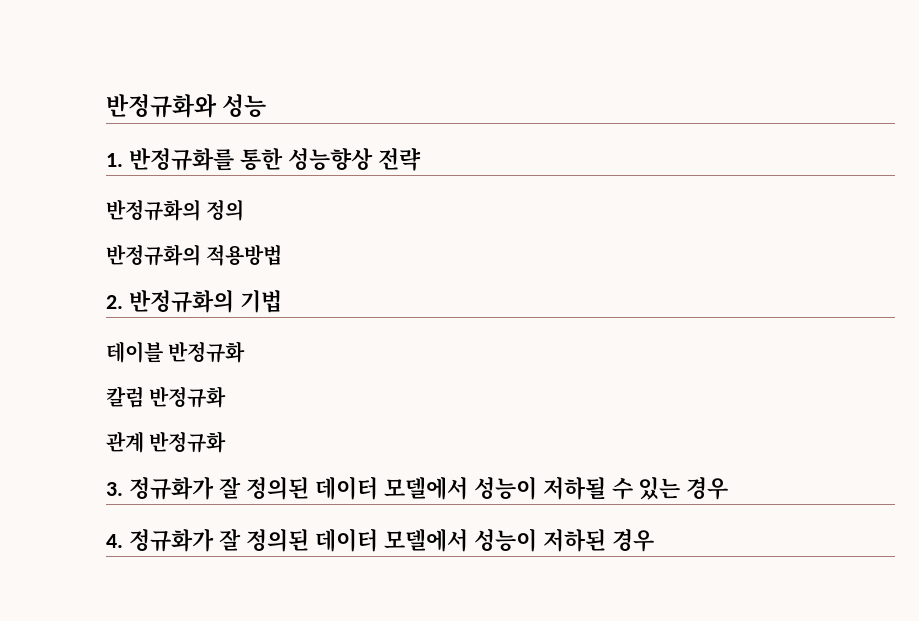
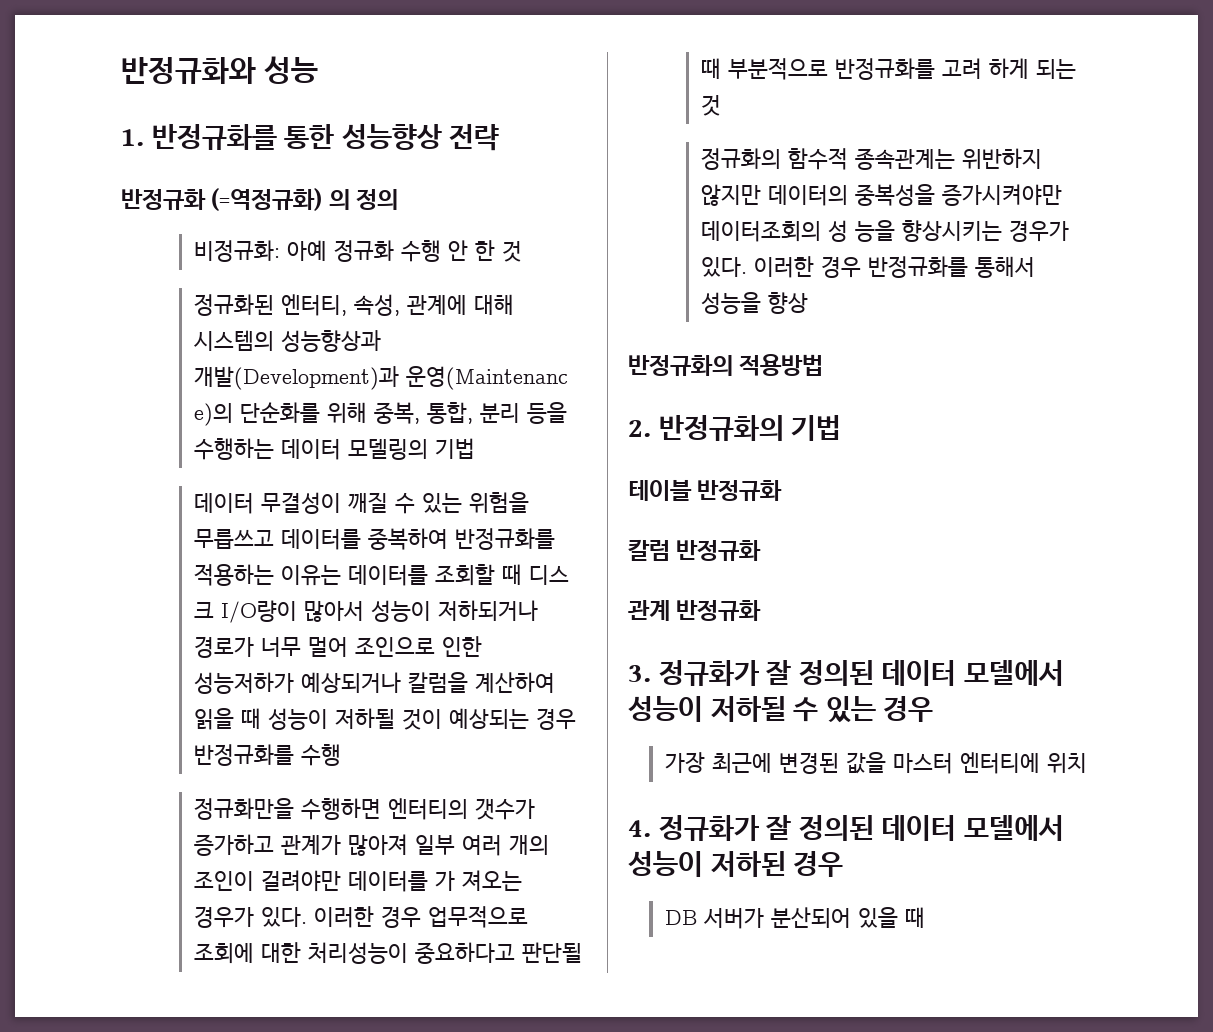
- 반정규화의 정의
+ 반정규화 (=역정규화) 의 정의
+ 비정규화: 아예 정규화 수행 안 한 것
+ 정규화된 엔터티, 속성, 관계에 대해 시스템의 성능향상과 개발(Development)과 운영(Maintenanc e)의 단순화를 위해 중복, 통합, 분리 등을 수행하는 데이터 모델링의 기법
+ 데이터 무결성이 깨질 수 있는 위험을 무릅쓰고 데이터를 중복하여 반정규화를 적용하는 이유는 데이터를 조회할 때 디스 크 I/O량이 많아서 성능이 저하되거나 경로가 너무 멀어 조인으로 인한 성능저하가 예상되거나 칼럼을 계산하여 읽을 때 성능이 저하될 것이 예상되는 경우 반정규화를 수행
+ 정규화만을 수행하면 엔터티의 갯수가 증가하고 관계가 많아져 일부 여러 개의 조인이 걸려야만 데이터를 가 져오는 경우가 있다. 이러한 경우 업무적으로 조회에 대한 처리성능이 중요하다고 판단될 때 부분적으로 반정규화를 고려 하게 되는 것
+ 정규화의 함수적 종속관계는 위반하지 않지만 데이터의 중복성을 증가시켜야만 데이터조회의 성 능을 향상시키는 경우가 있다. 이러한 경우 반정규화를 통해서 성능을 향상
+ 가장 최근에 변경된 값을 마스터 엔터티에 위치
+ DB 서버가 분산되어 있을 때

